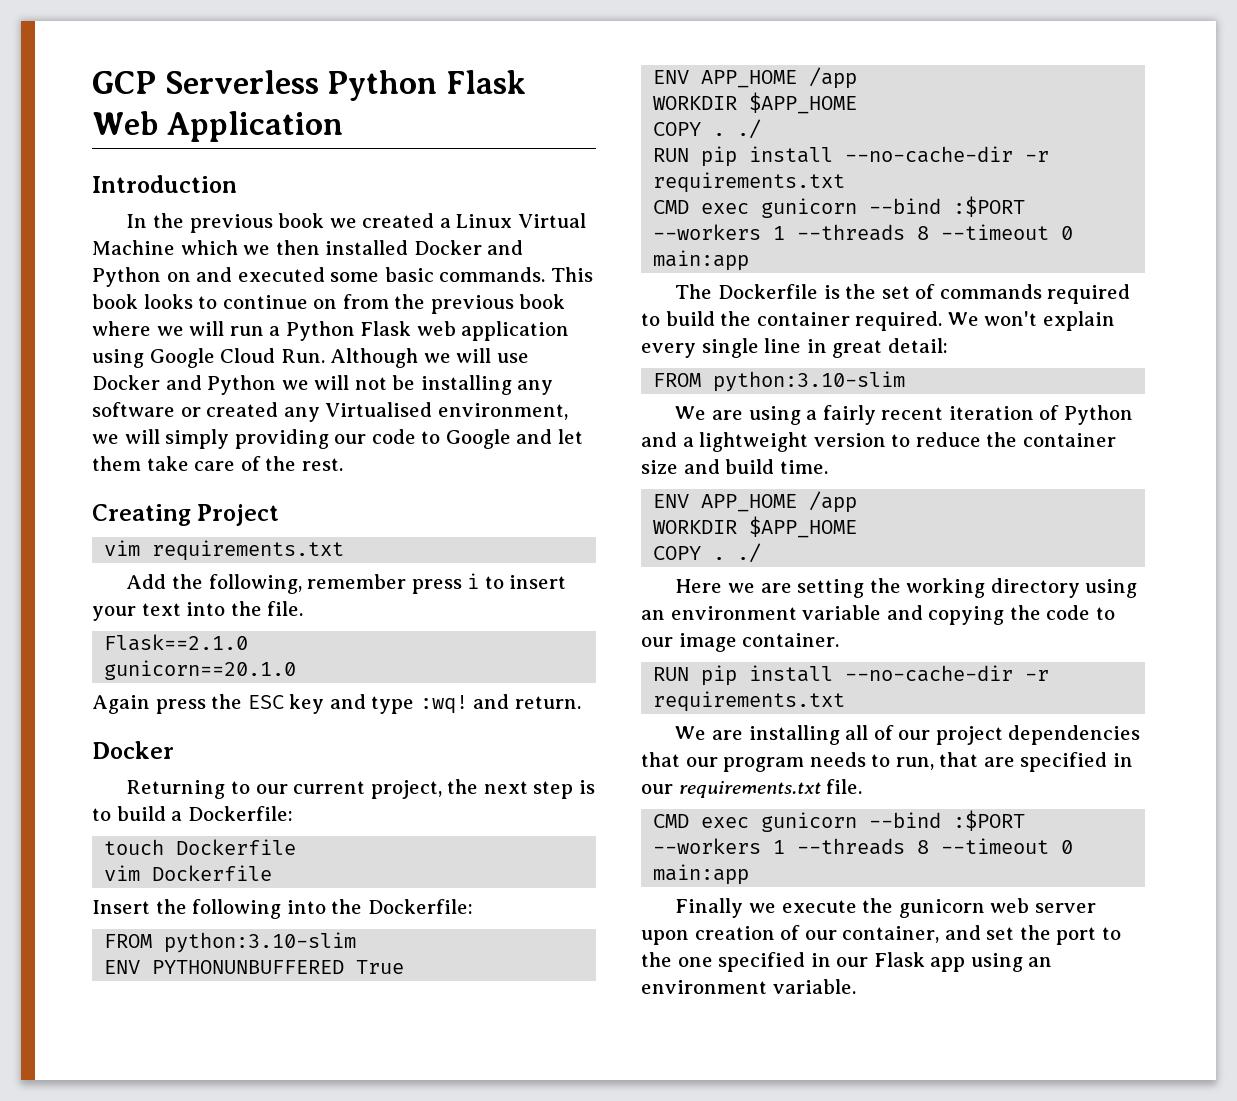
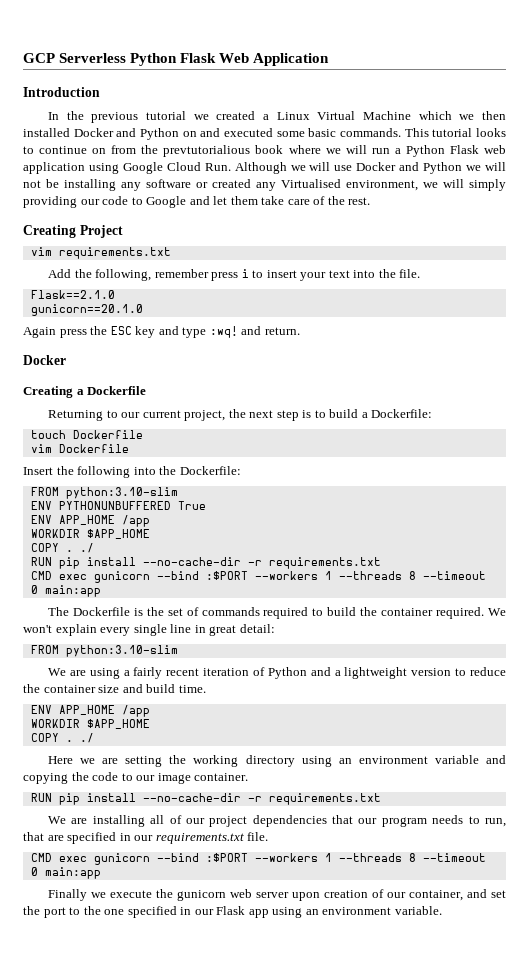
- In the previous book we created a Linux Virtual Machine which we then installed Docker and Python on and executed some basic commands.
+ In the previous tutorial we created a Linux Virtual Machine which we then installed Docker and Python on and executed some basic commands.
- This book looks to continue on from the previous book where we will run a Python Flask web application using Google Cloud Run. Although we will use Docker and Python we will not be installing any software or created any Virtualised environment, we will simply providing our code to Google and let them take care of the rest.
+ This tutorial looks to continue on from the prevtutorialious book where we will run a Python Flask web application using Google Cloud Run. Although we will use Docker and Python we will not be installing any software or created any Virtualised environment, we will simply providing our code to Google and let them take care of the rest.
+ Creating a Dockerfile

